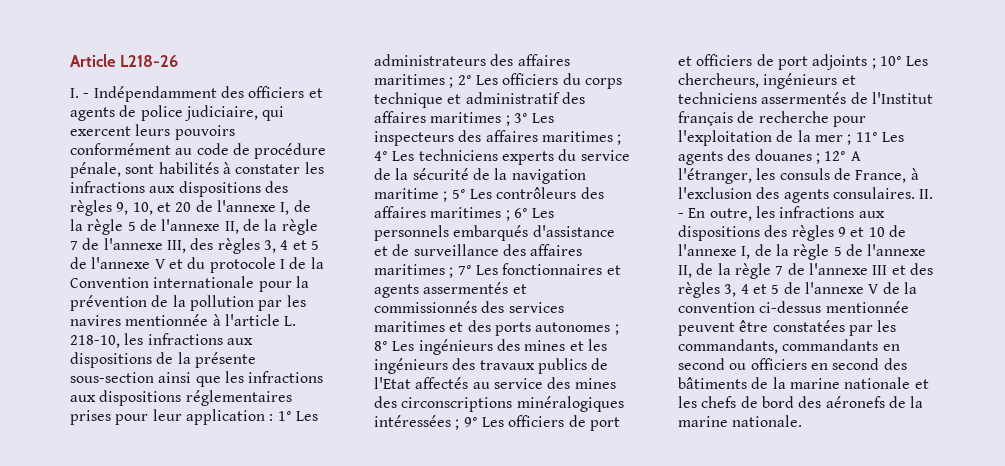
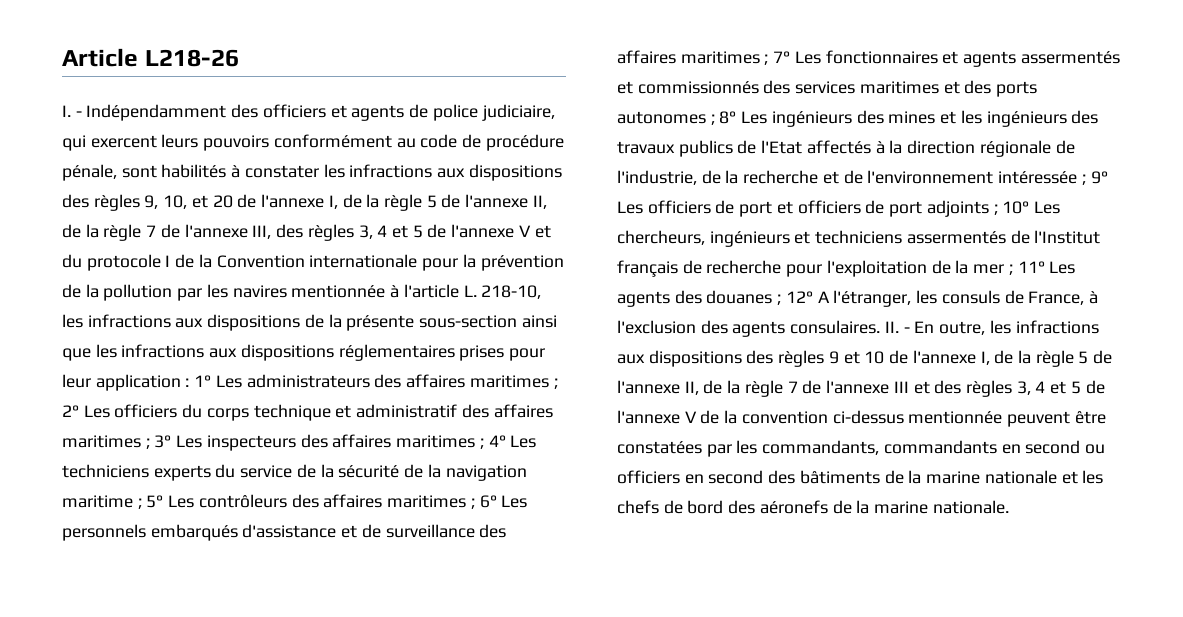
- 8° Les ingénieurs des mines et les ingénieurs des travaux publics de l'Etat affectés au service des mines des circonscriptions minéralogiques intéressées ;
+ 8° Les ingénieurs des mines et les ingénieurs des travaux publics de l'Etat affectés à la direction régionale de l'industrie, de la recherche et de l'environnement intéressée ;

